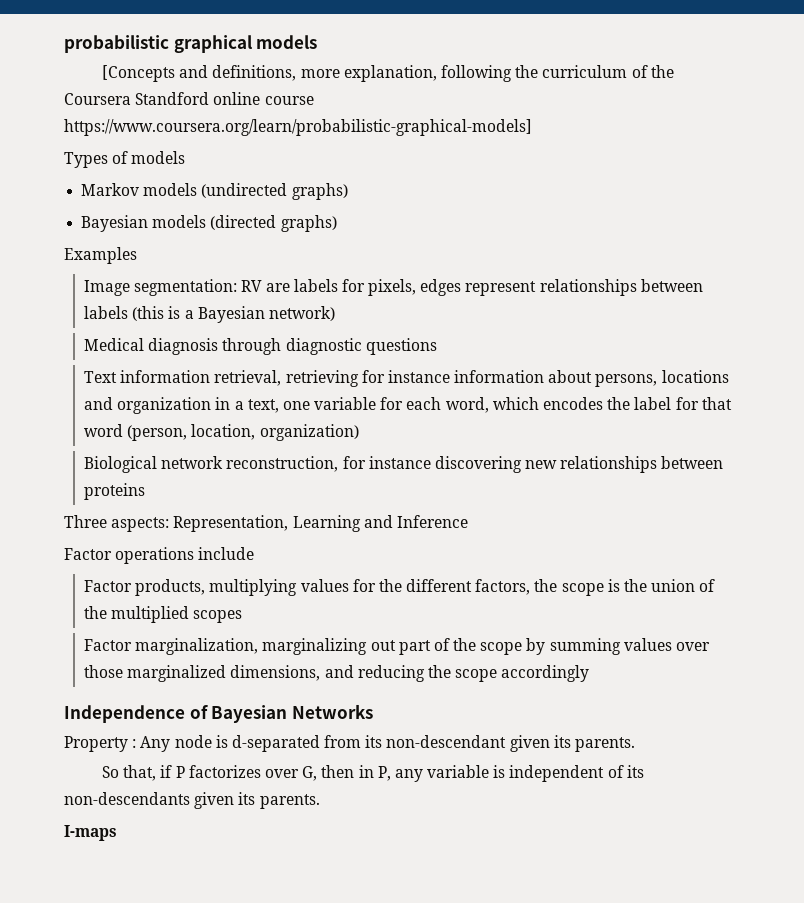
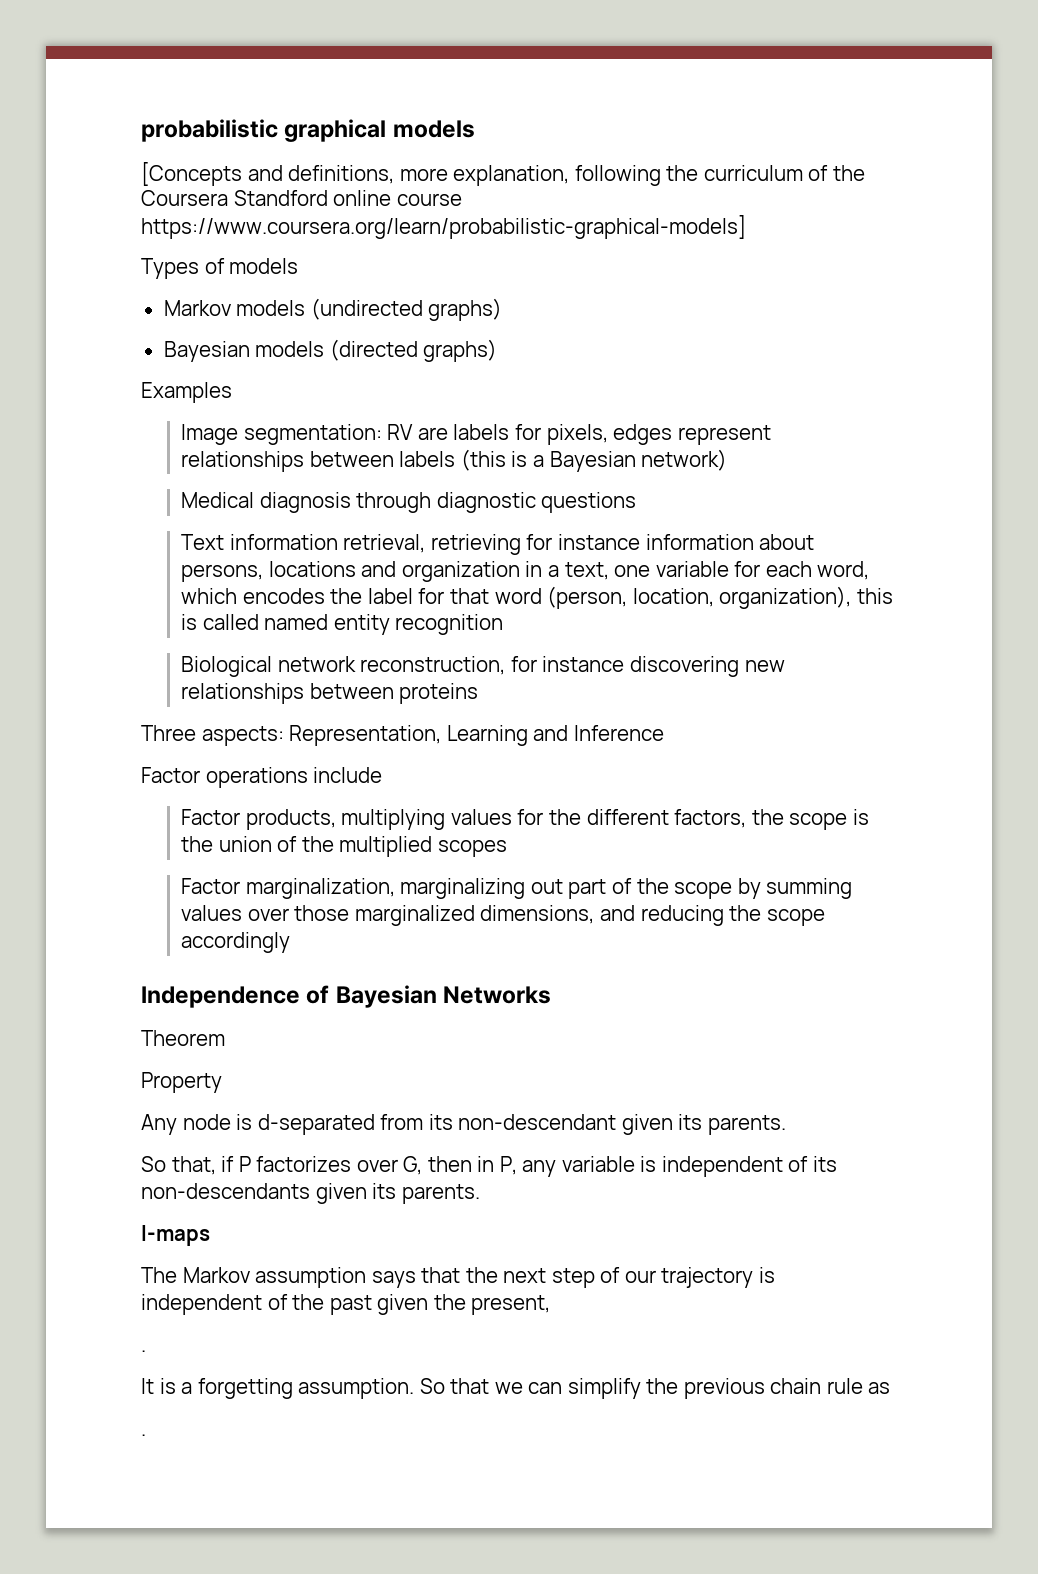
- Text information retrieval, retrieving for instance information about persons, locations and organization in a text, one variable for each word, which encodes the label for that word (person, location, organization)
+ Text information retrieval, retrieving for instance information about persons, locations and organization in a text, one variable for each word, which encodes the label for that word (person, location, organization), this is called named entity recognition
+ Theorem
- Property : Any node is d-separated from its non-descendant given its parents.
+ Property
+ Any node is d-separated from its non-descendant given its parents.
+ The Markov assumption says that the next step of our trajectory is independent of the past given the present,
+ .
+ It is a forgetting assumption. So that we can simplify the previous chain rule as
+ .

